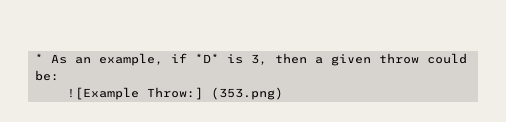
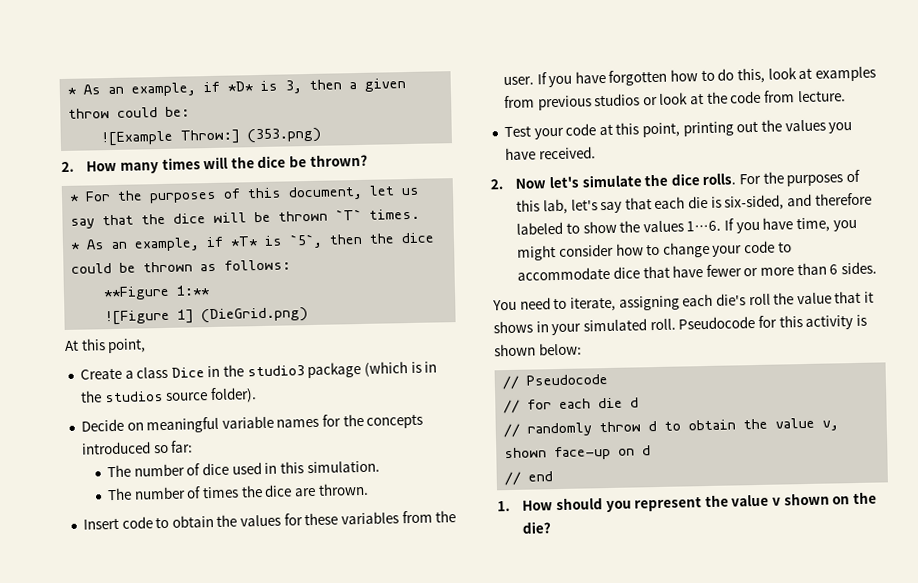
+ 2. How many times will the dice be thrown?
+ * For the purposes of this document, let us say that the dice will be thrown `T` times.
+ * As an example, if *T* is `5`, then the dice could be thrown as follows:
+ **Figure 1:**
+ ![Figure 1] (DieGrid.png)
+ At this point,
+ Create a class Dice in the studio3 package (which is in the studios source folder).
+ Decide on meaningful variable names for the concepts introduced so far:
+ The number of dice used in this simulation.
+ The number of times the dice are thrown.
+ Insert code to obtain the values for these variables from the user. If you have forgotten how to do this, look at examples from previous studios or look at the code from lecture.
+ Test your code at this point, printing out the values you have received.
+ 2. Now let's simulate the dice rolls. For the purposes of this lab, let's say that each die is six-sided, and therefore labeled to show the values 1…6. If you have time, you might consider how to change your code to accommodate dice that have fewer or more than 6 sides.
+ You need to iterate, assigning each die's roll the value that it shows in your simulated roll. Pseudocode for this activity is shown below:
+ // Pseudocode
+ // for each die d
+ // randomly throw d to obtain the value v, shown face-up on d
+ // end
+ 1. How should you represent the value v shown on the die?

